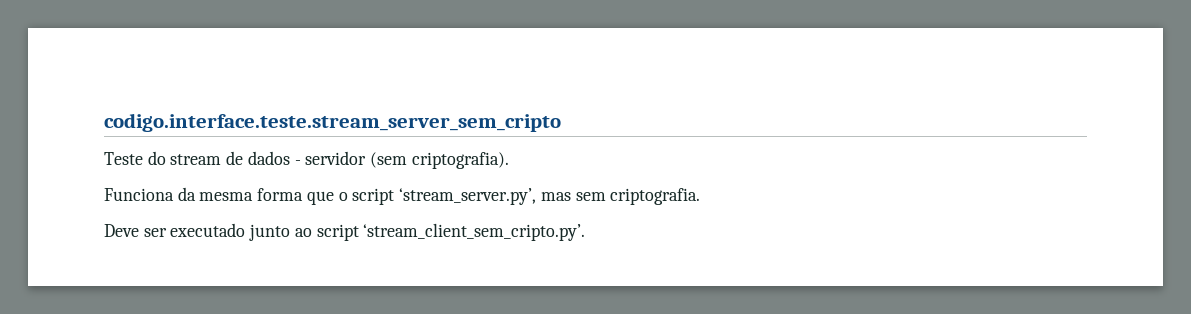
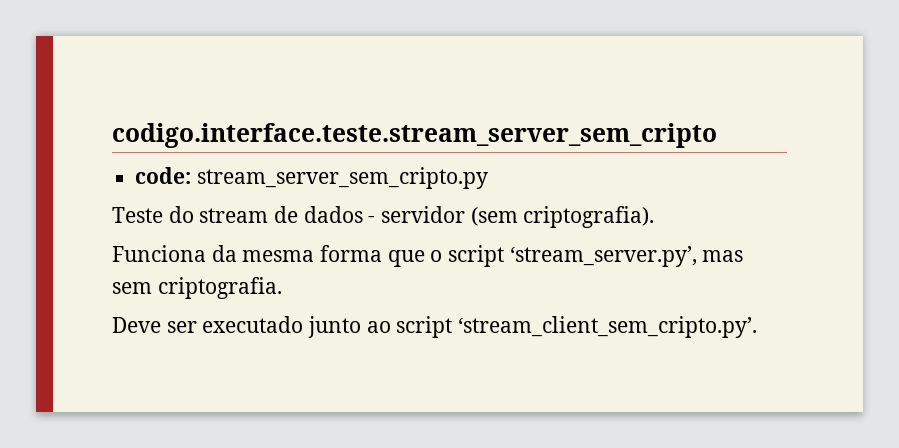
+ code: stream_server_sem_cripto.py

